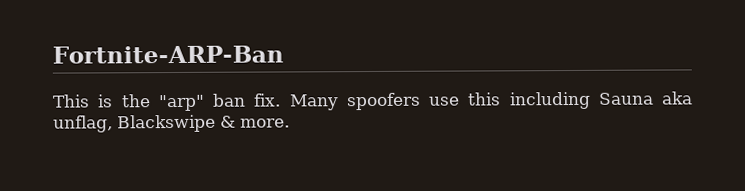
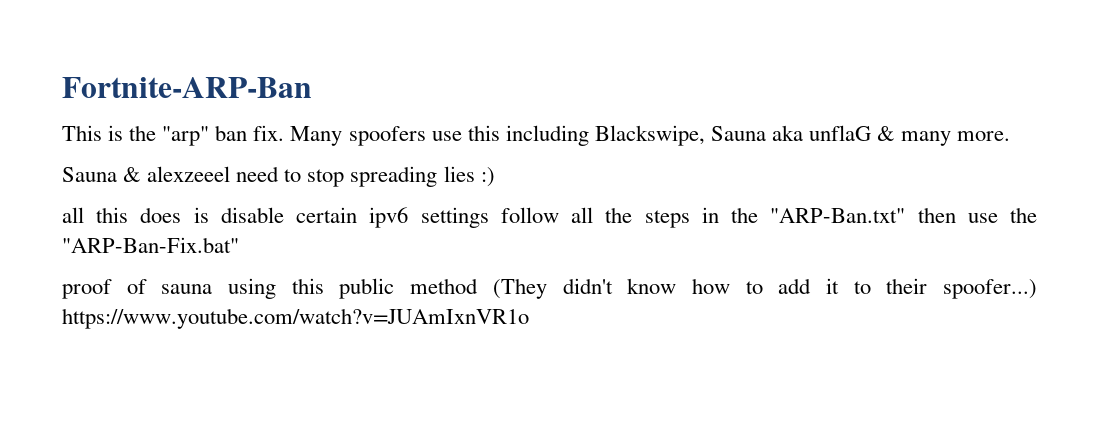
- Many spoofers use this including Sauna aka unflag, Blackswipe & more.
+ Many spoofers use this including Blackswipe, Sauna aka unflaG & many more.
+ Sauna & alexzeeel need to stop spreading lies :)
+ all this does is disable certain ipv6 settings follow all the steps in the "ARP-Ban.txt" then use the "ARP-Ban-Fix.bat"
+ proof of sauna using this public method (They didn't know how to add it to their spoofer...) https://www.youtube.com/watch?v=JUAmIxnVR1o

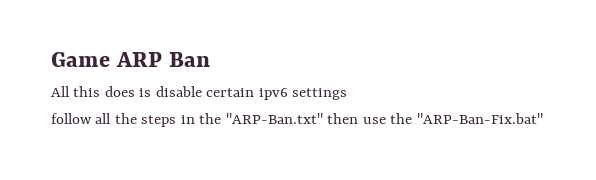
- Fortnite-ARP-Ban
- This is the "arp" ban fix. Many spoofers use this including Blackswipe, Sauna aka unflaG & many more.
- Sauna & alexzeeel need to stop spreading lies :)
- all this does is disable certain ipv6 settings follow all the steps in the "ARP-Ban.txt" then use the "ARP-Ban-Fix.bat"
+ Game ARP Ban
+ All this does is disable certain ipv6 settings
+ follow all the steps in the "ARP-Ban.txt" then use the "ARP-Ban-Fix.bat"
- proof of sauna using this public method (They didn't know how to add it to their spoofer...) https://www.youtube.com/watch?v=JUAmIxnVR1o

